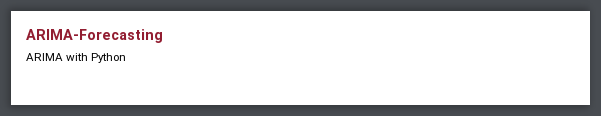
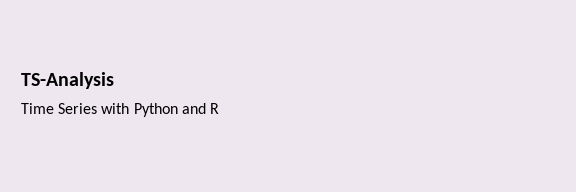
- ARIMA-Forecasting
- ARIMA with Python
+ TS-Analysis
+ Time Series with Python and R

